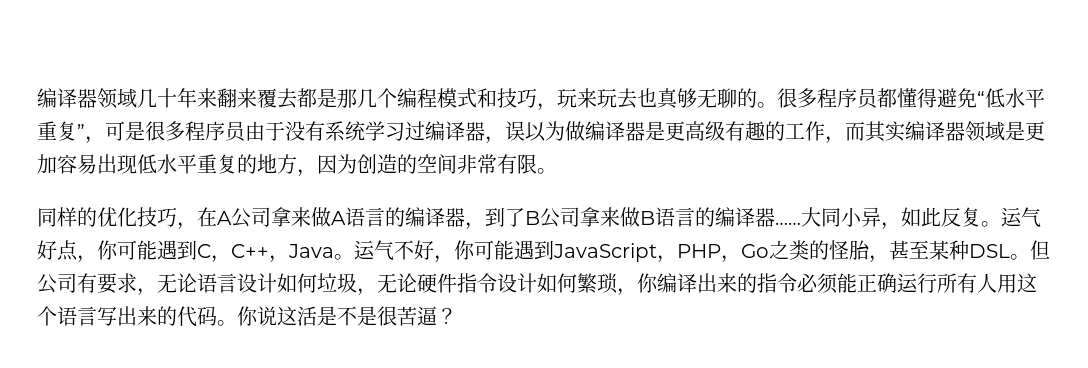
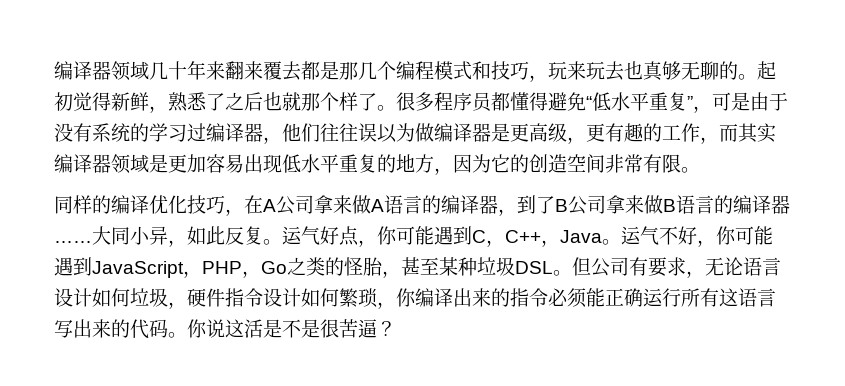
+ 起初觉得新鲜，熟悉了之后也就那个样了。
- 很多程序员都懂得避免“低水平重复”，可是很多程序员由于没有系统学习过编译器，误以为做编译器是更高级有趣的工作，而其实编译器领域是更加容易出现低水平重复的地方，因为创造的空间非常有限。
+ 很多程序员都懂得避免“低水平重复”，可是由于没有系统的学习过编译器，他们往往误以为做编译器是更高级，更有趣的工作，而其实编译器领域是更加容易出现低水平重复的地方，因为它的创造空间非常有限。
- 同样的优化技巧，在A公司拿来做A语言的编译器，到了B公司拿来做B语言的编译器……
+ 同样的编译优化技巧，在A公司拿来做A语言的编译器，到了B公司拿来做B语言的编译器……
- 运气不好，你可能遇到JavaScript，PHP，Go之类的怪胎，甚至某种DSL。
+ 运气不好，你可能遇到JavaScript，PHP，Go之类的怪胎，甚至某种垃圾DSL。
- 但公司有要求，无论语言设计如何垃圾，无论硬件指令设计如何繁琐，你编译出来的指令必须能正确运行所有人用这个语言写出来的代码。
+ 但公司有要求，无论语言设计如何垃圾，硬件指令设计如何繁琐，你编译出来的指令必须能正确运行所有这语言写出来的代码。

